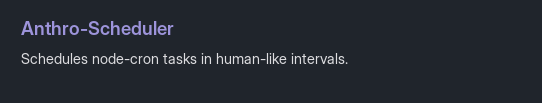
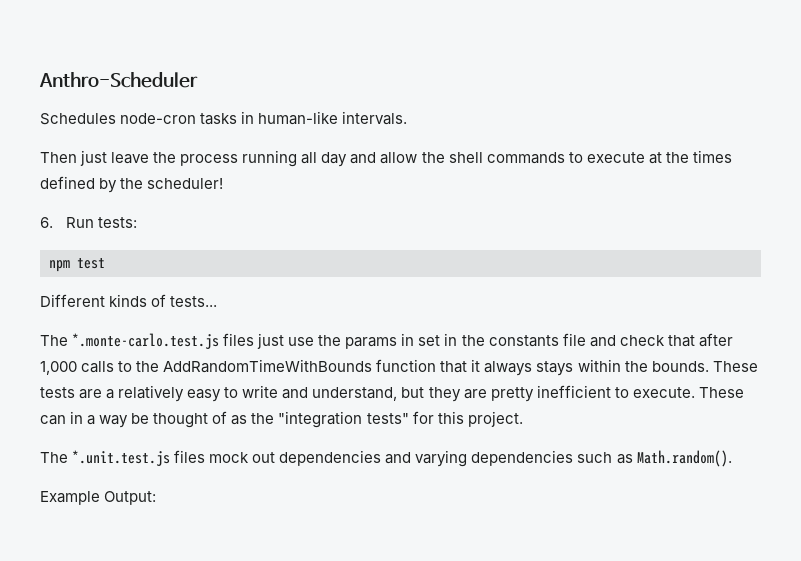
+ Then just leave the process running all day and allow the shell commands to execute at the times defined by the scheduler!
+ 6. Run tests:
+ npm test
+ Different kinds of tests...
+ The *.monte-carlo.test.js files just use the params in set in the constants file and check that after 1,000 calls to the AddRandomTimeWithBounds function that it always stays within the bounds. These tests are a relatively easy to write and understand, but they are pretty inefficient to execute. These can in a way be thought of as the "integration tests" for this project.
+ The *.unit.test.js files mock out dependencies and varying dependencies such as Math.random().
+ Example Output:

